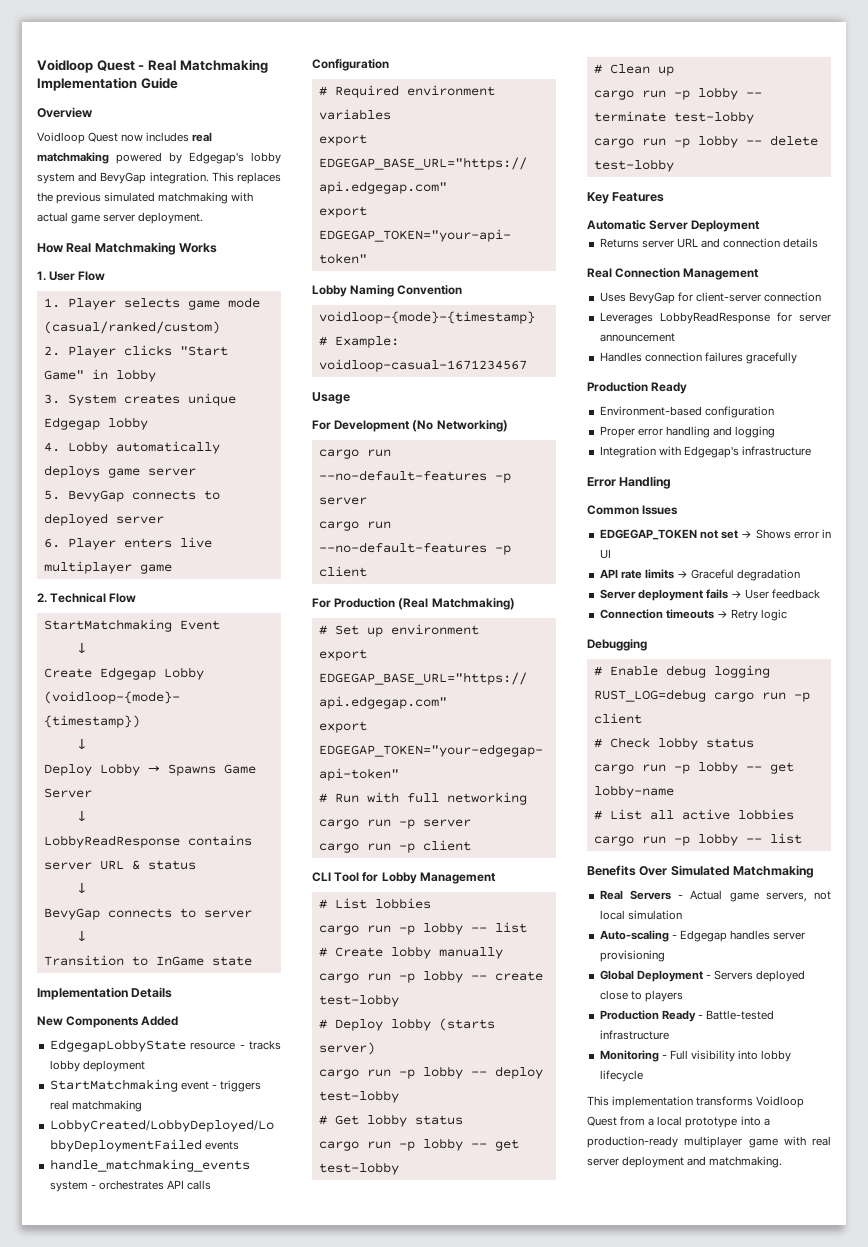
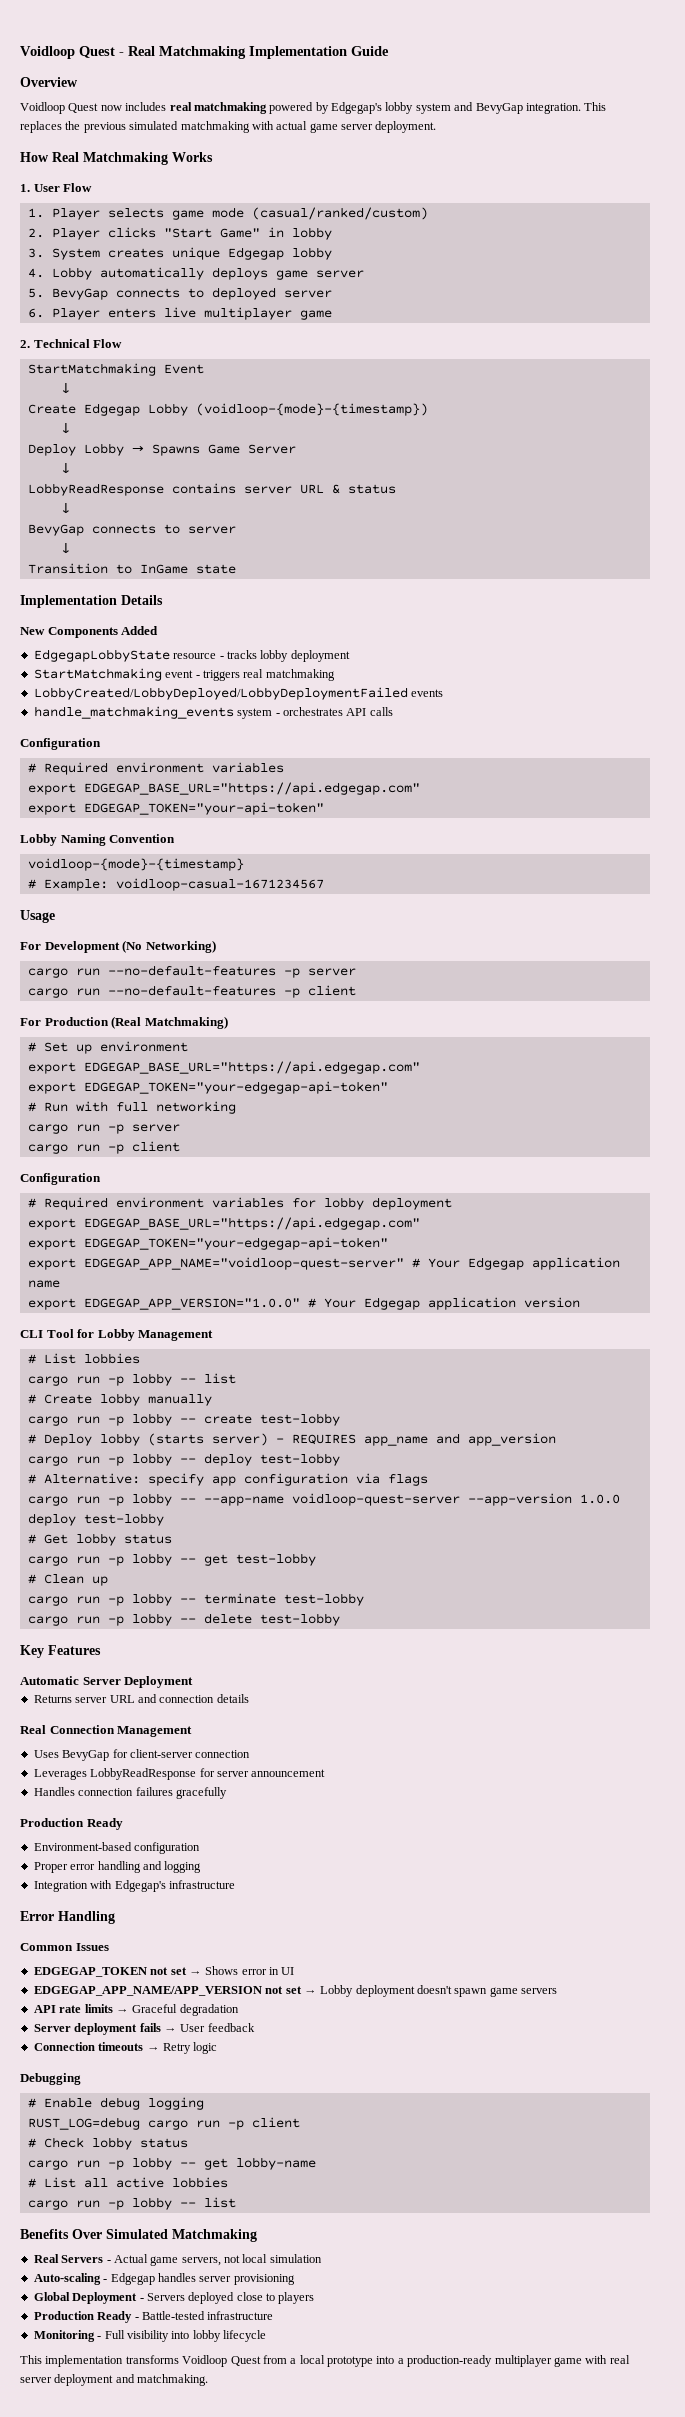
  cargo run -p server
  cargo run -p client
+ Configuration
+ # Required environment variables for lobby deployment
+ export EDGEGAP_BASE_URL="https://api.edgegap.com"
+ export EDGEGAP_TOKEN="your-edgegap-api-token"
+ export EDGEGAP_APP_NAME="voidloop-quest-server" # Your Edgegap application name
+ export EDGEGAP_APP_VERSION="1.0.0" # Your Edgegap application version
- # Deploy lobby (starts server)
+ # Deploy lobby (starts server) - REQUIRES app_name and app_version
+ # Alternative: specify app configuration via flags
+ cargo run -p lobby -- --app-name voidloop-quest-server --app-version 1.0.0 deploy test-lobby
+ EDGEGAP_APP_NAME/APP_VERSION not set → Lobby deployment doesn't spawn game servers

